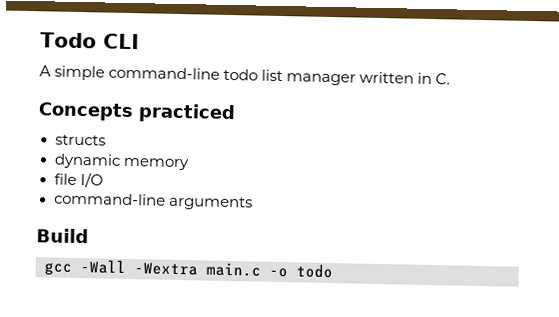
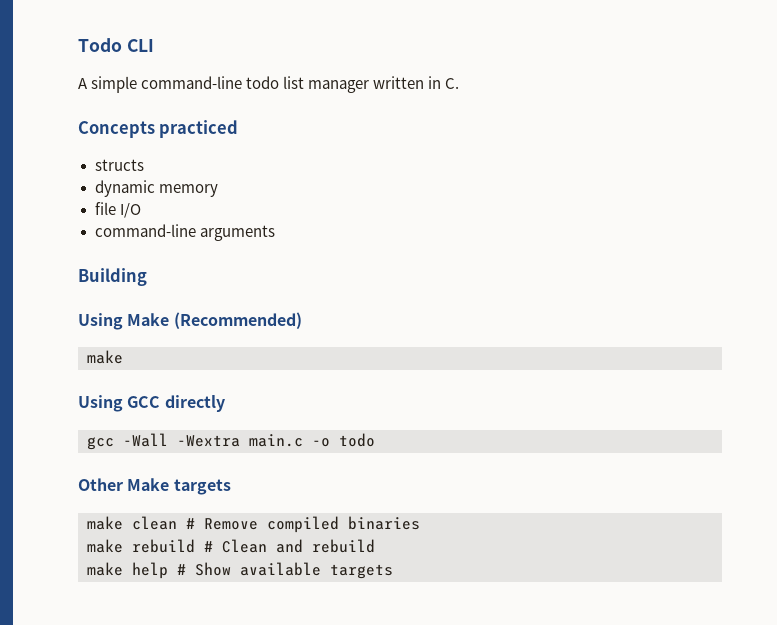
- Build
+ Building
+ Using Make (Recommended)
+ make
+ Using GCC directly
+ Other Make targets
+ make clean # Remove compiled binaries
+ make rebuild # Clean and rebuild
+ make help # Show available targets

